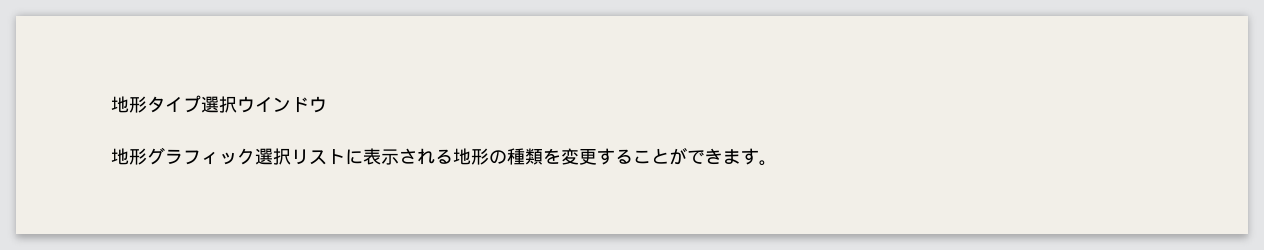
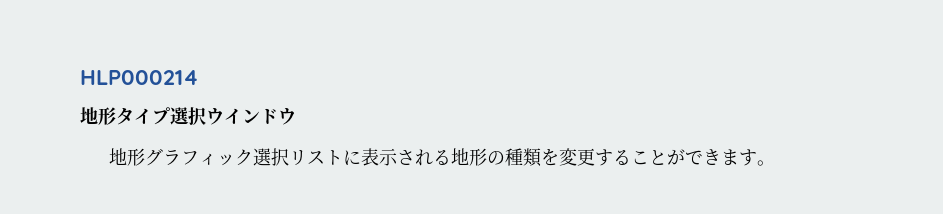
+ HLP000214

